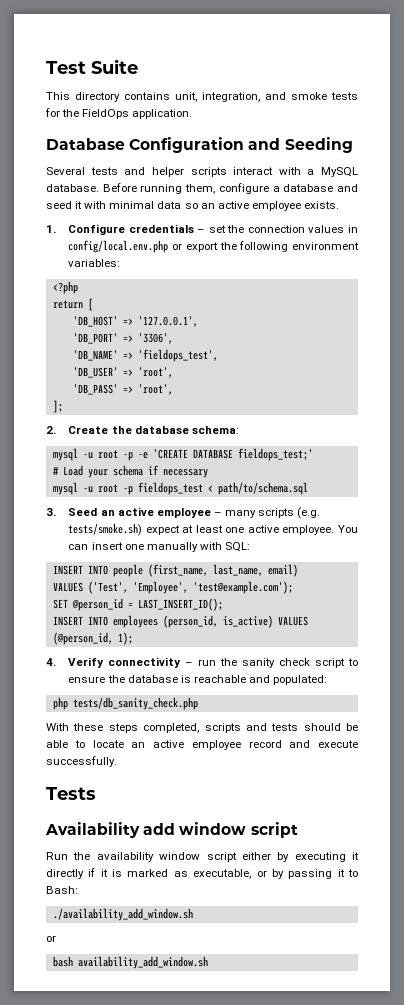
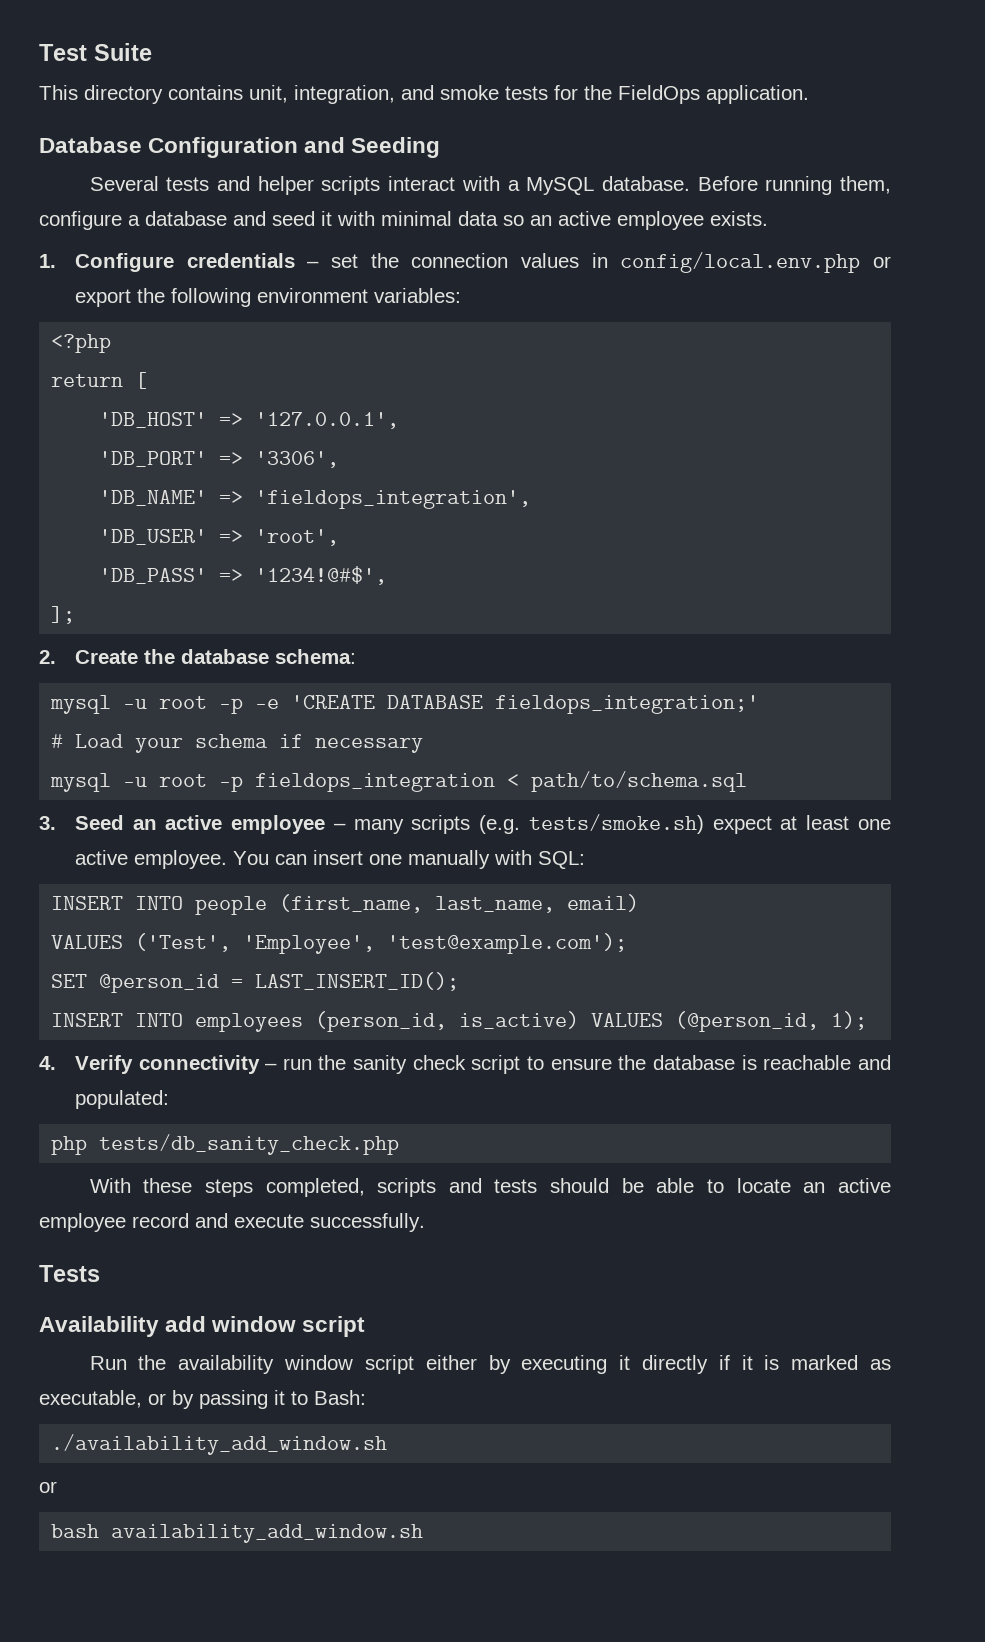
- 'DB_NAME' => 'fieldops_test',
+ 'DB_NAME' => 'fieldops_integration',
- 'DB_PASS' => 'root',
+ 'DB_PASS' => '1234!@#$',
- mysql -u root -p -e 'CREATE DATABASE fieldops_test;'
+ mysql -u root -p -e 'CREATE DATABASE fieldops_integration;'
- mysql -u root -p fieldops_test < path/to/schema.sql
+ mysql -u root -p fieldops_integration < path/to/schema.sql

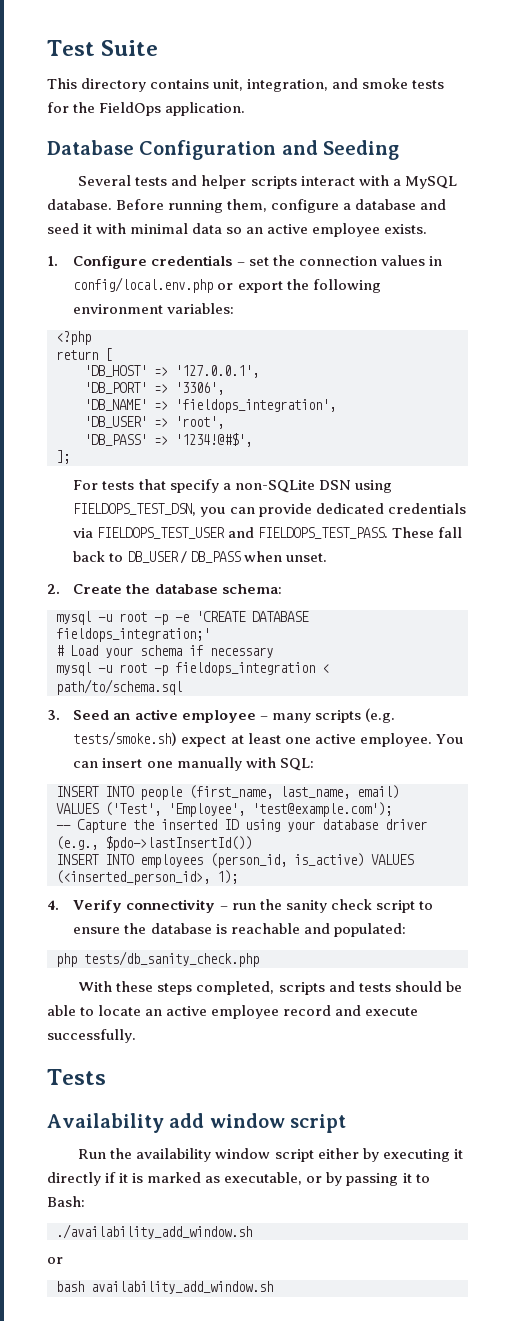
+ For tests that specify a non-SQLite DSN using FIELDOPS_TEST_DSN, you can provide dedicated credentials via FIELDOPS_TEST_USER and FIELDOPS_TEST_PASS. These fall back to DB_USER / DB_PASS when unset.
- SET @person_id = LAST_INSERT_ID();
+ -- Capture the inserted ID using your database driver (e.g., $pdo->lastInsertId())
- INSERT INTO employees (person_id, is_active) VALUES (@person_id, 1);
+ INSERT INTO employees (person_id, is_active) VALUES (<inserted_person_id>, 1);

